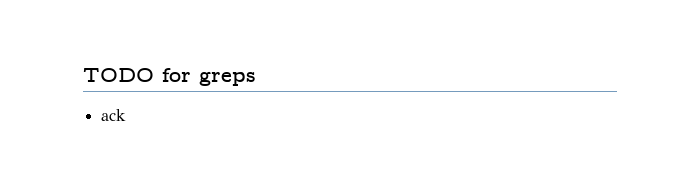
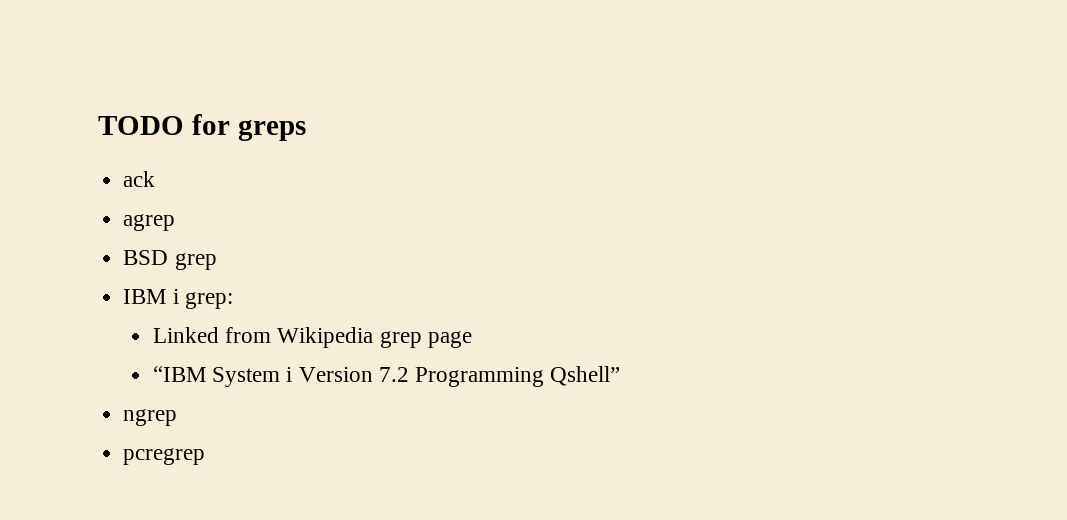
+ agrep
+ BSD grep
+ IBM i grep:
+ Linked from Wikipedia grep page
+ “IBM System i Version 7.2 Programming Qshell”
+ ngrep
+ pcregrep

